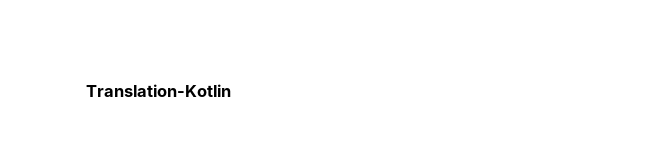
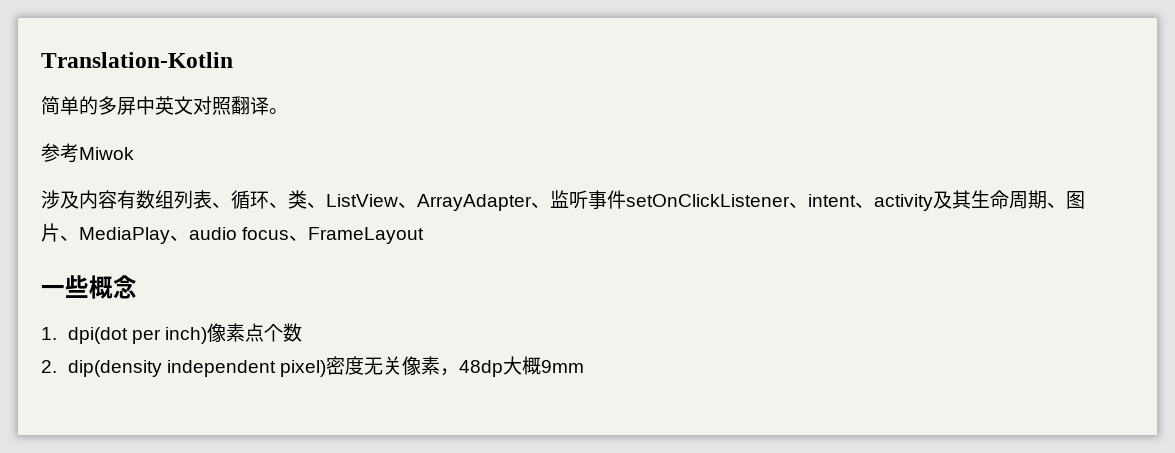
+ 简单的多屏中英文对照翻译。
+ 参考Miwok
+ 涉及内容有数组列表、循环、类、ListView、ArrayAdapter、监听事件setOnClickListener、intent、activity及其生命周期、图片、MediaPlay、audio focus、FrameLayout
+ 一些概念
+ 1. dpi(dot per inch)像素点个数
+ 2. dip(density independent pixel)密度无关像素，48dp大概9mm

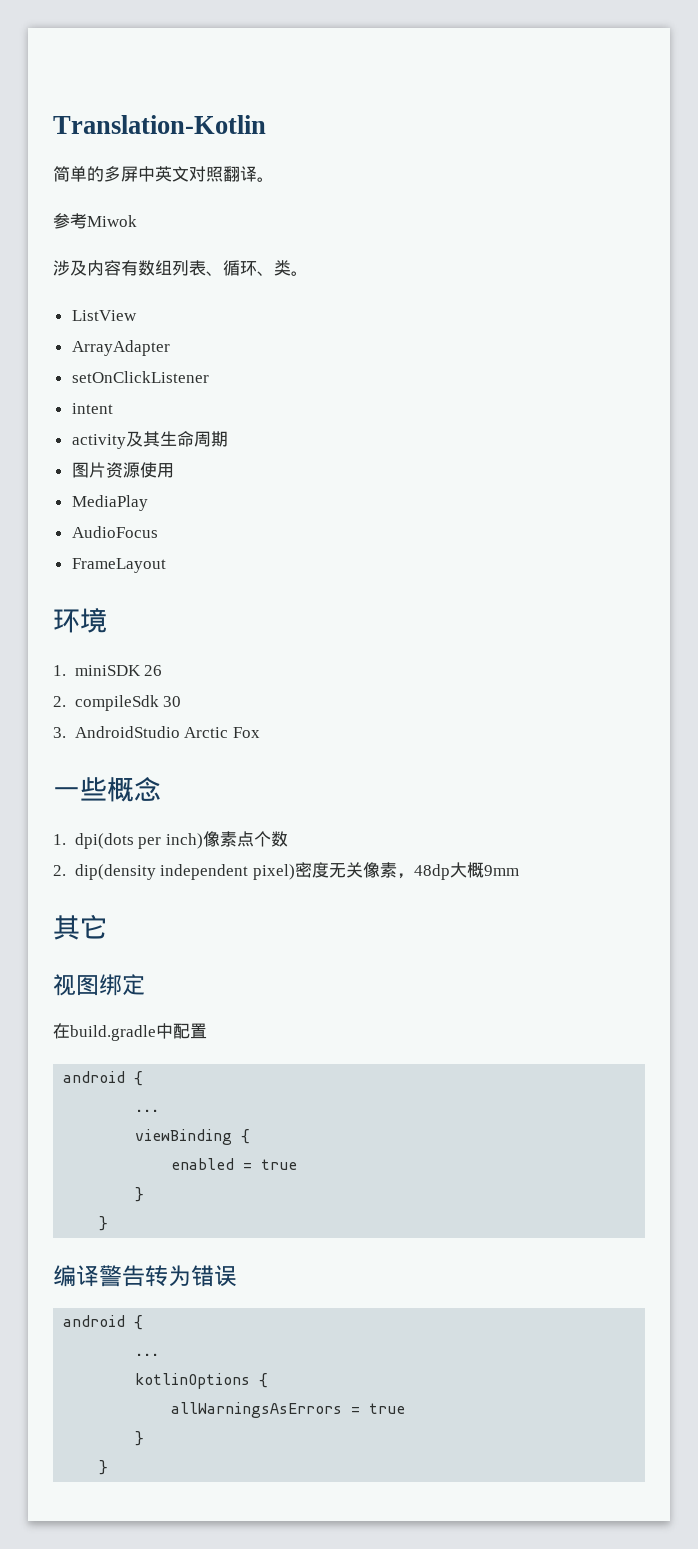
- 涉及内容有数组列表、循环、类、ListView、ArrayAdapter、监听事件setOnClickListener、intent、activity及其生命周期、图片、MediaPlay、audio focus、FrameLayout
+ 涉及内容有数组列表、循环、类。
+ ListView
+ ArrayAdapter
+ setOnClickListener
+ intent
+ activity及其生命周期
+ 图片资源使用
+ MediaPlay
+ AudioFocus
+ FrameLayout
+ 环境
+ 1. miniSDK 26
+ 2. compileSdk 30
+ 3. AndroidStudio Arctic Fox
- 1. dpi(dot per inch)像素点个数
+ 1. dpi(dots per inch)像素点个数
+ 其它
+ 视图绑定
+ 在build.gradle中配置
+ android {
+ ...
+ viewBinding {
+ enabled = true
+ }
+ }
+ 编译警告转为错误
+ android {
+ ...
+ kotlinOptions {
+ allWarningsAsErrors = true
+ }
+ }

